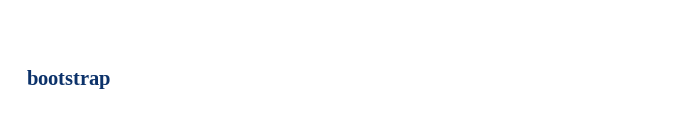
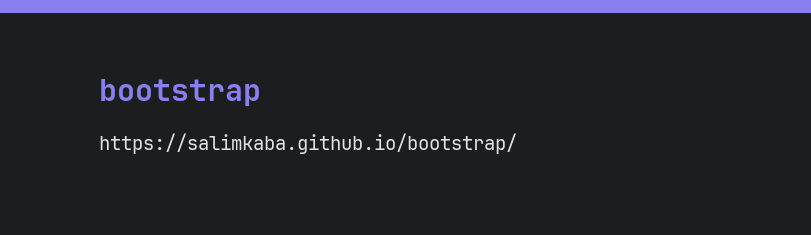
+ https://salimkaba.github.io/bootstrap/

